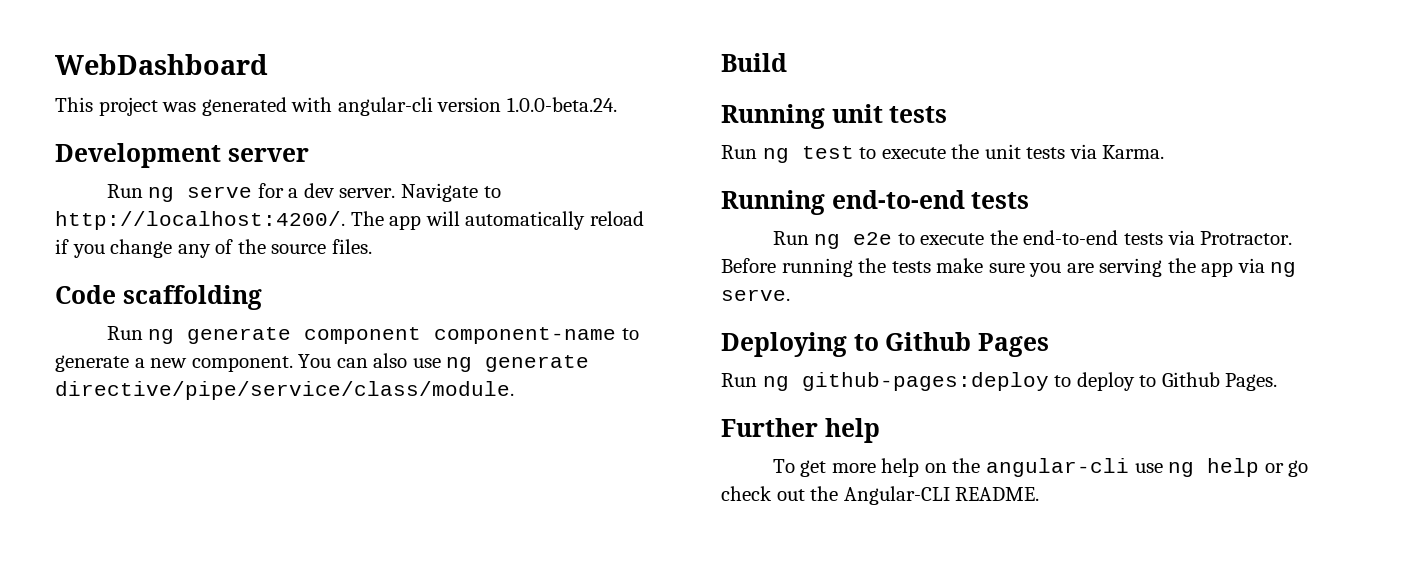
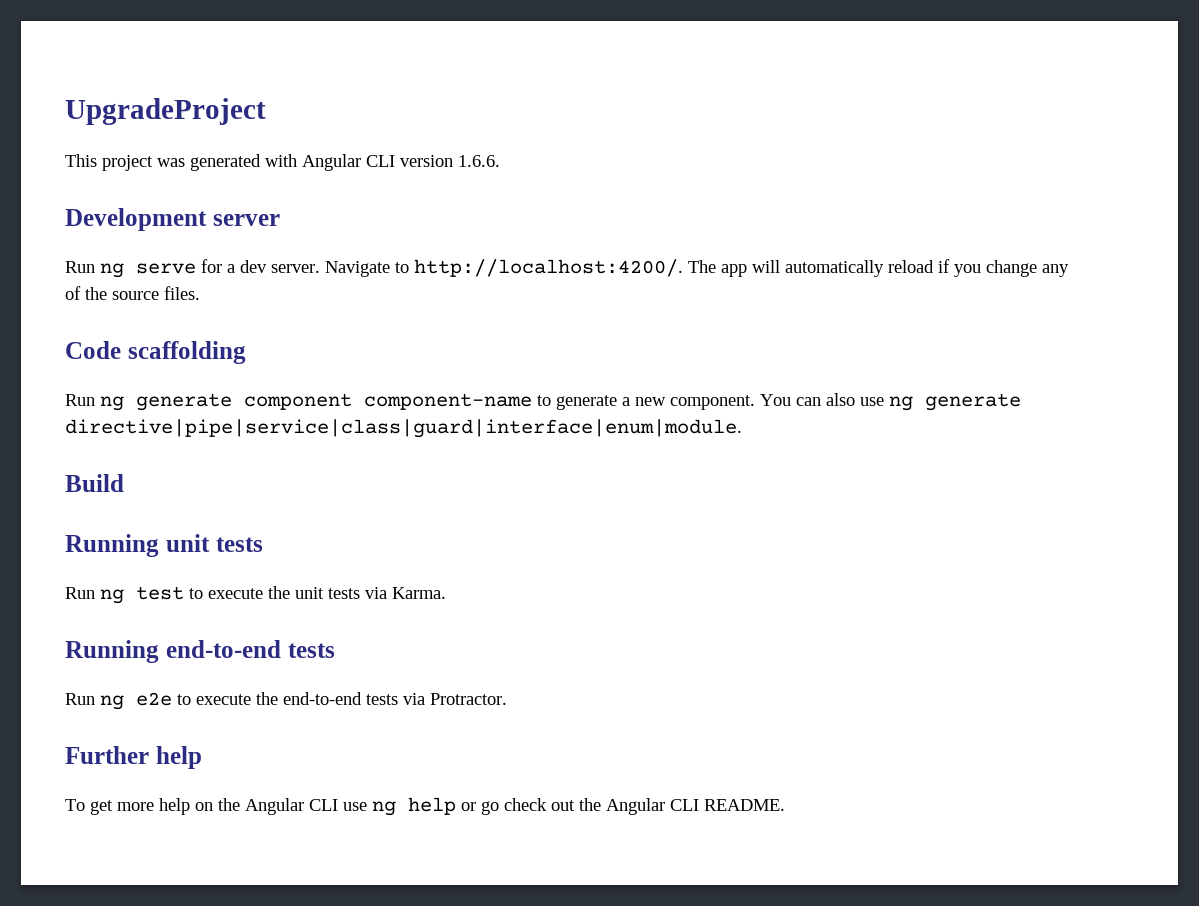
- WebDashboard
+ UpgradeProject
- This project was generated with angular-cli version 1.0.0-beta.24.
+ This project was generated with Angular CLI version 1.6.6.
- You can also use ng generate directive/pipe/service/class/module.
+ You can also use ng generate directive|pipe|service|class|guard|interface|enum|module.
- Before running the tests make sure you are serving the app via ng serve.
- Deploying to Github Pages
- Run ng github-pages:deploy to deploy to Github Pages.
- To get more help on the angular-cli use ng help or go check out the Angular-CLI README.
+ To get more help on the Angular CLI use ng help or go check out the Angular CLI README.

